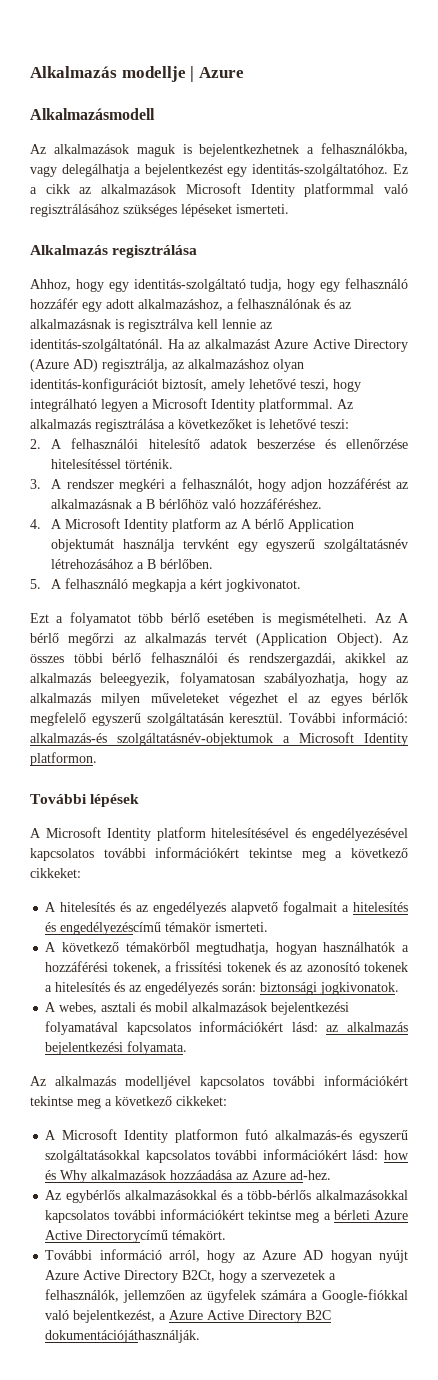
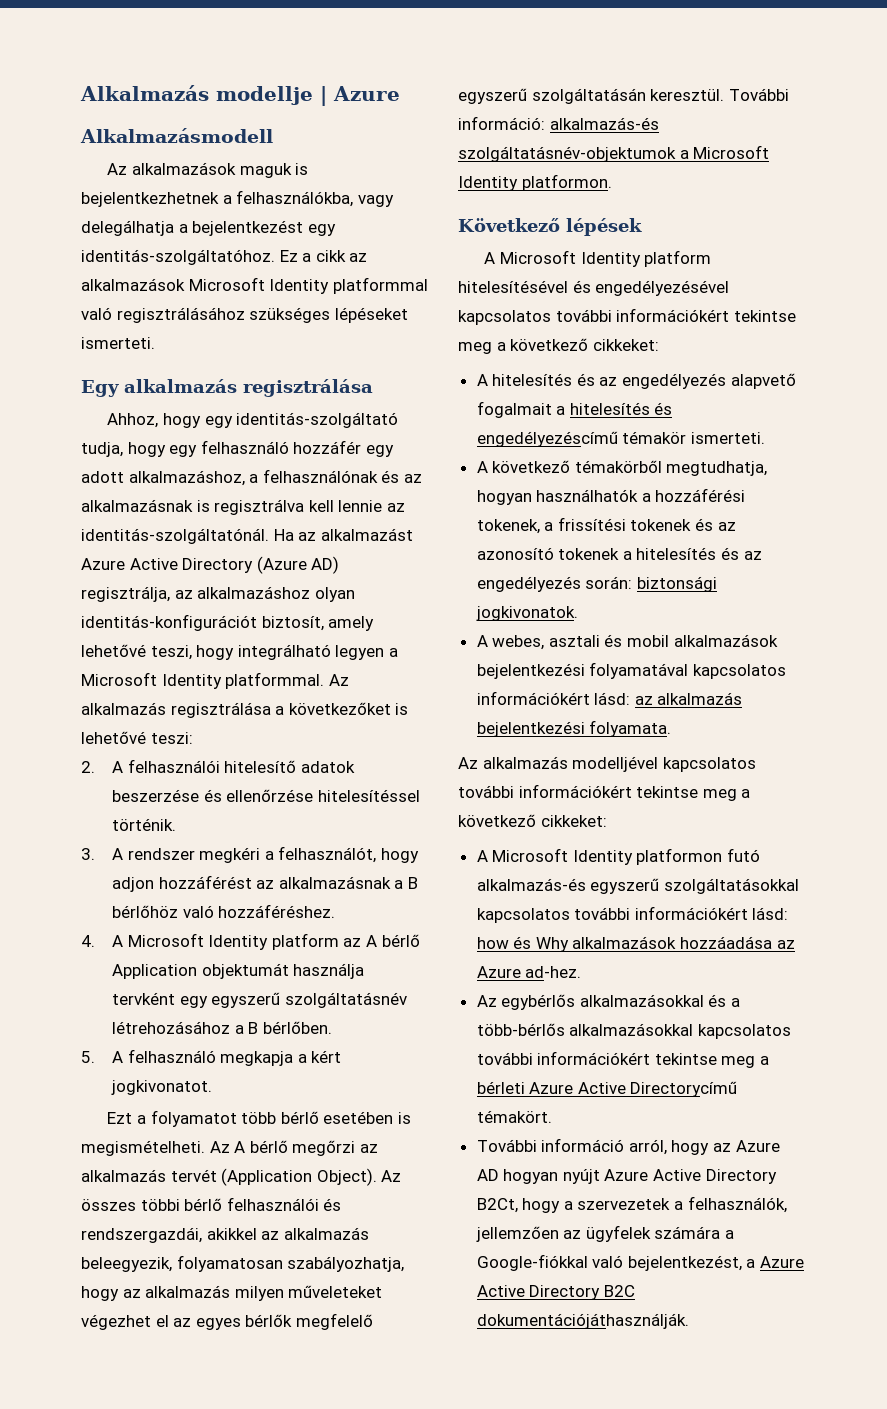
- Alkalmazás regisztrálása
+ Egy alkalmazás regisztrálása
- További lépések
+ Következő lépések

